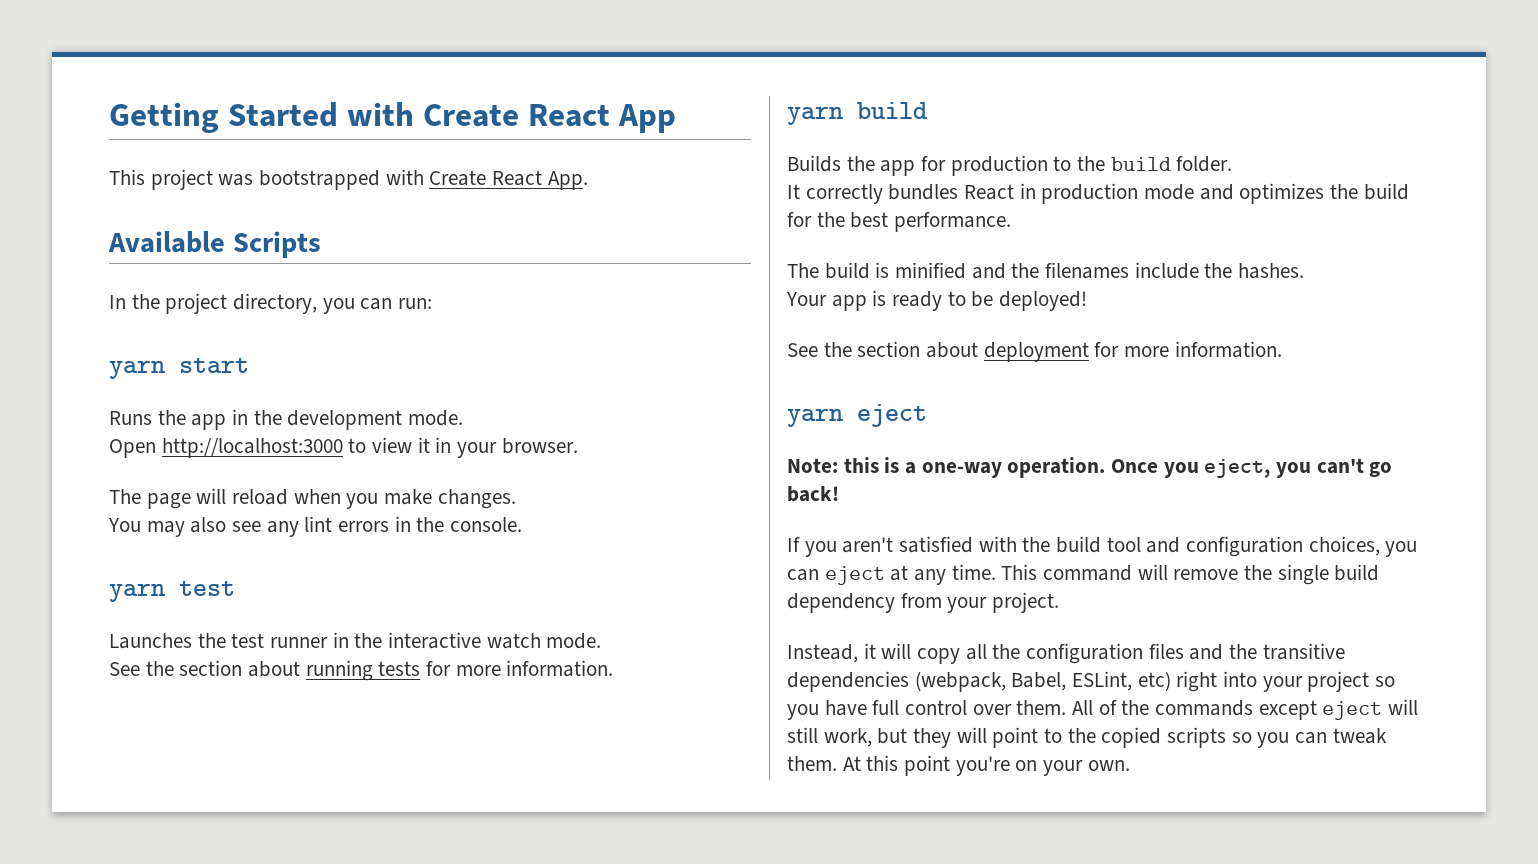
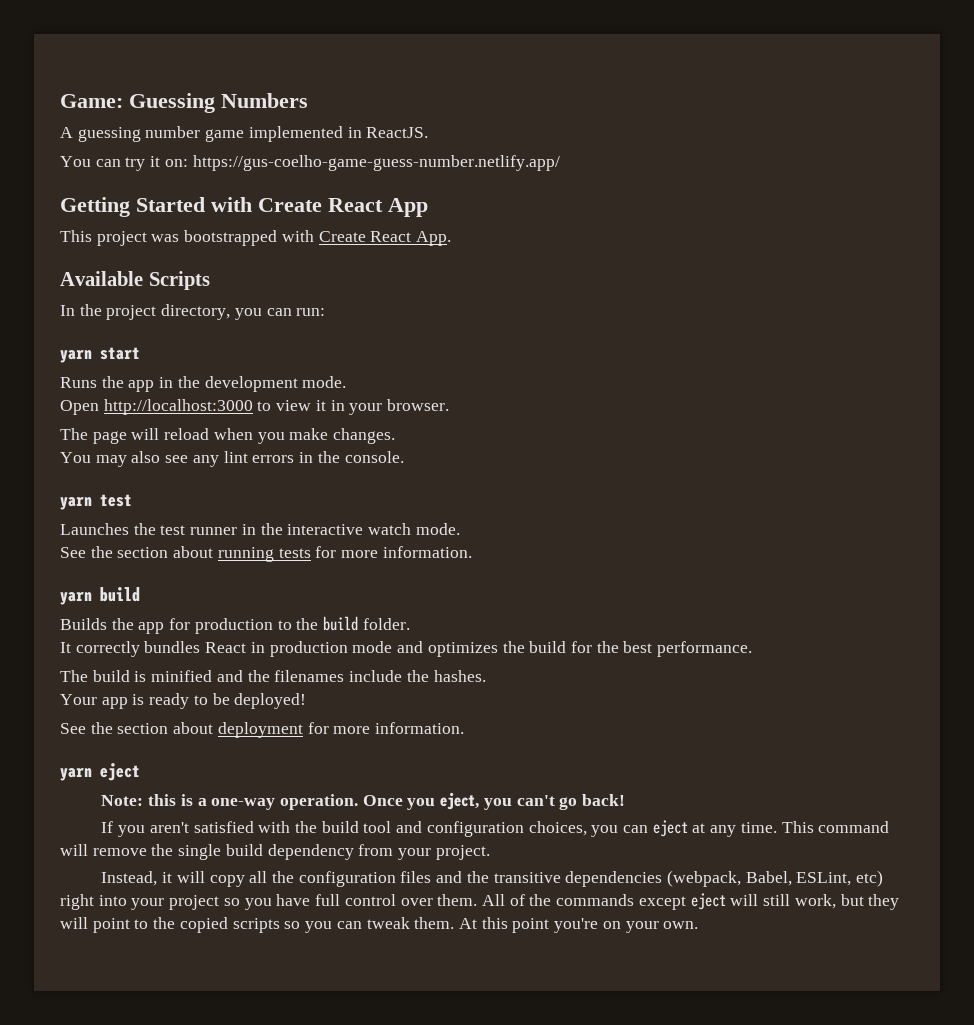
+ Game: Guessing Numbers
+ A guessing number game implemented in ReactJS.
+ You can try it on: https://gus-coelho-game-guess-number.netlify.app/

